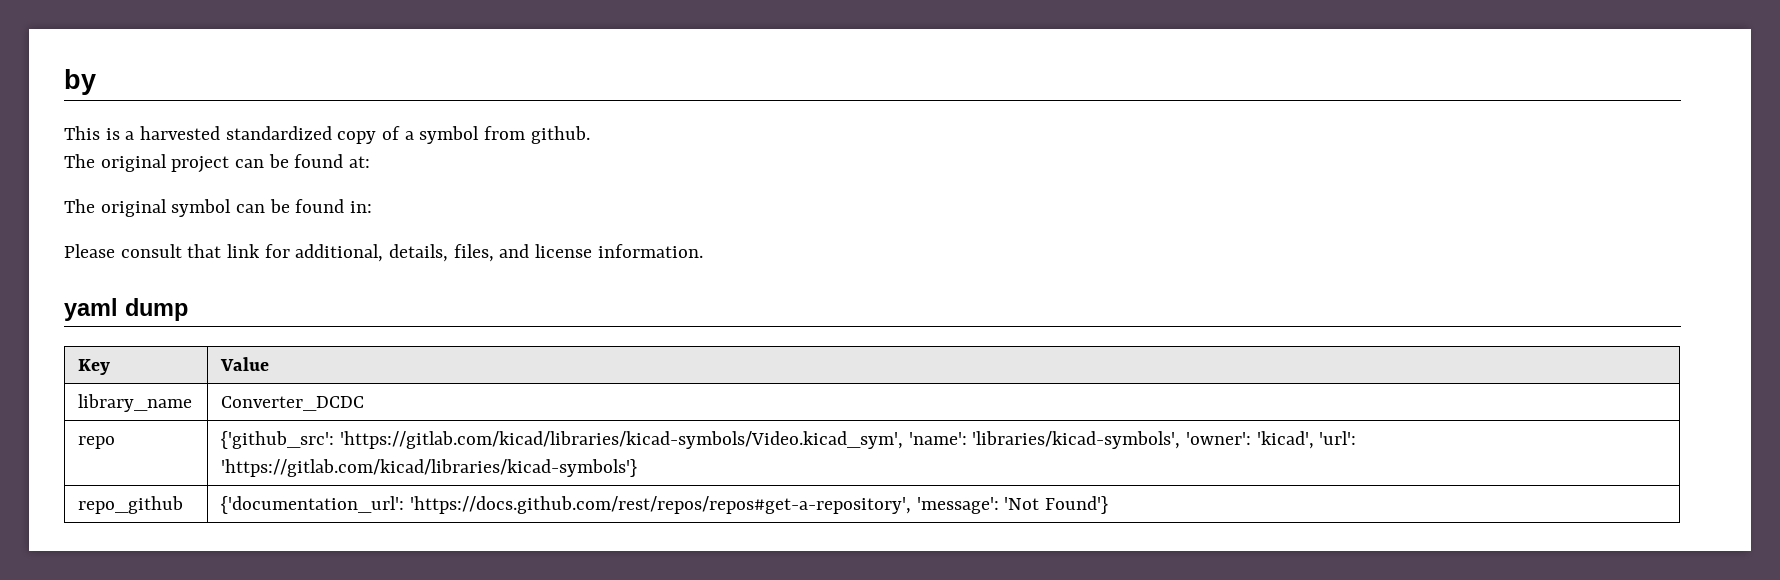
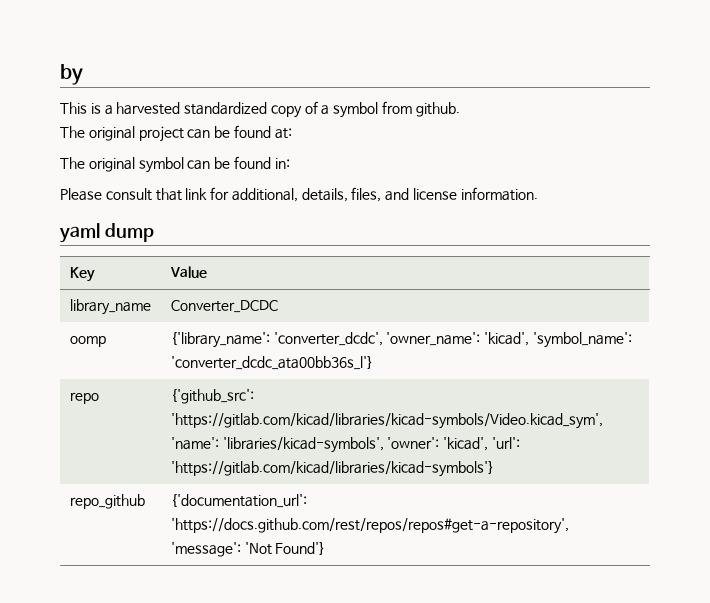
+ oomp | {'library_name': 'converter_dcdc', 'owner_name': 'kicad', 'symbol_name': 'converter_dcdc_ata00bb36s_l'}

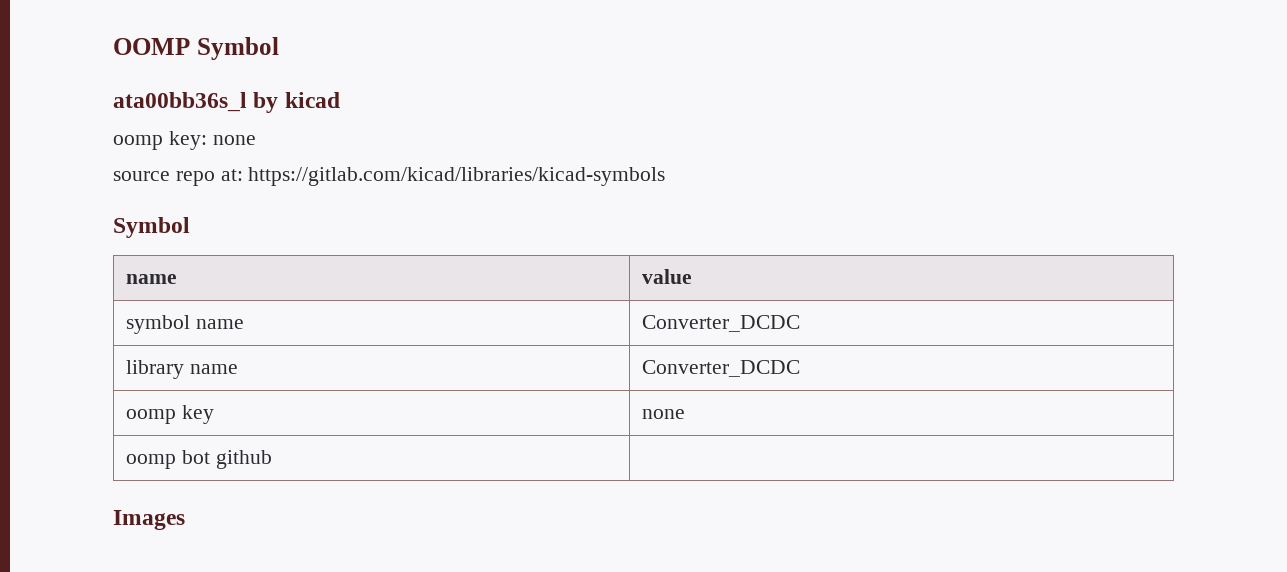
- by
- This is a harvested standardized copy of a symbol from github.
- The original project can be found at:
- The original symbol can be found in:
- Please consult that link for additional, details, files, and license information.
- yaml dump
- Key | Value
- library_name | Converter_DCDC
- oomp | {'library_name': 'converter_dcdc', 'owner_name': 'kicad', 'symbol_name': 'converter_dcdc_ata00bb36s_l'}
- repo | {'github_src': 'https://gitlab.com/kicad/libraries/kicad-symbols/Video.kicad_sym', 'name': 'libraries/kicad-symbols', 'owner': 'kicad', 'url': 'https://gitlab.com/kicad/libraries/kicad-symbols'}
- repo_github | {'documentation_url': 'https://docs.github.com/rest/repos/repos#get-a-repository', 'message': 'Not Found'}
+ OOMP Symbol
+ ata00bb36s_l by kicad
+ oomp key: none
+ source repo at: https://gitlab.com/kicad/libraries/kicad-symbols
+ Symbol
+ name | value
+ symbol name | Converter_DCDC
+ library name | Converter_DCDC
+ oomp key | none
+ oomp bot github |
+ Images

